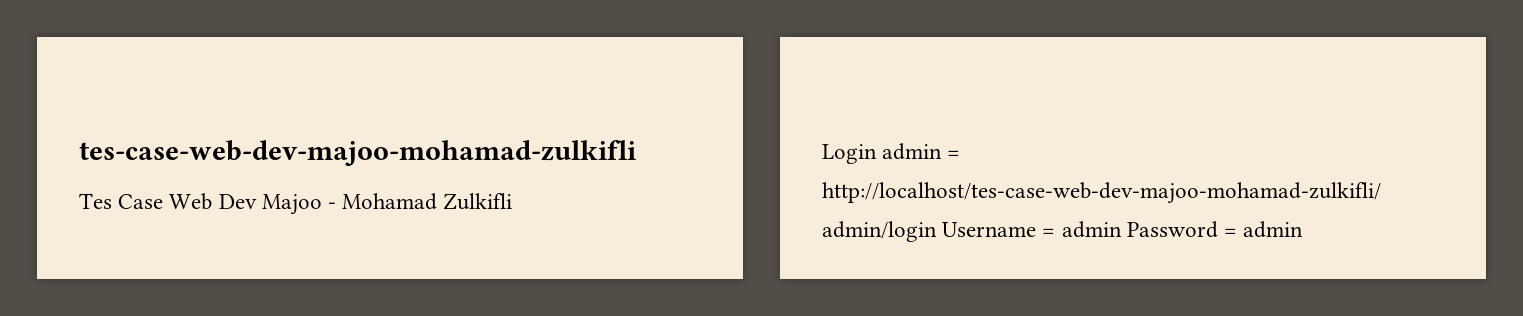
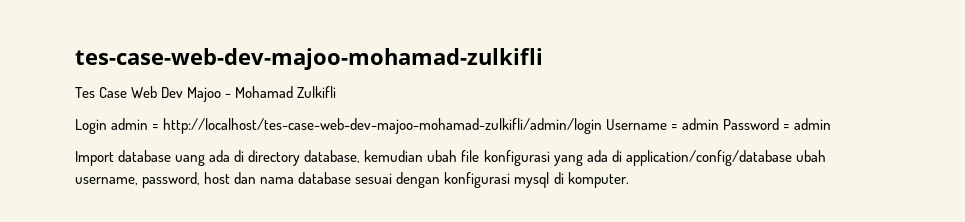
+ Import database uang ada di directory database, kemudian ubah file konfigurasi yang ada di application/config/database ubah username, password, host dan nama database sesuai dengan konfigurasi mysql di komputer.

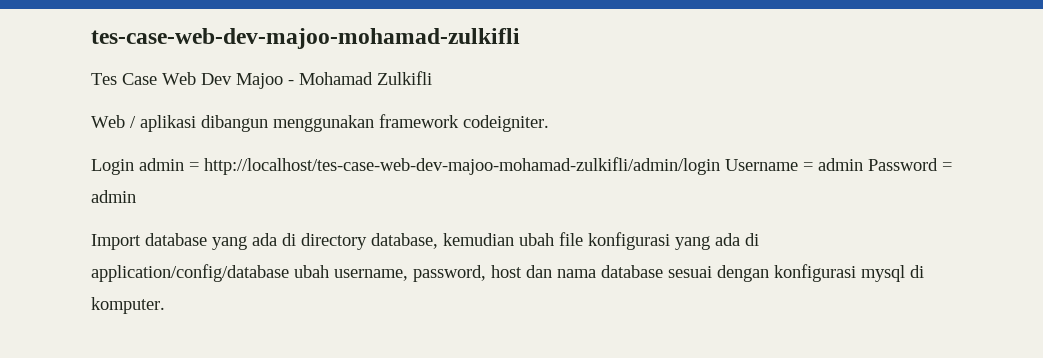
+ Web / aplikasi dibangun menggunakan framework codeigniter.
- Import database uang ada di directory database, kemudian ubah file konfigurasi yang ada di application/config/database ubah username, password, host dan nama database sesuai dengan konfigurasi mysql di komputer.
+ Import database yang ada di directory database, kemudian ubah file konfigurasi yang ada di application/config/database ubah username, password, host dan nama database sesuai dengan konfigurasi mysql di komputer.

